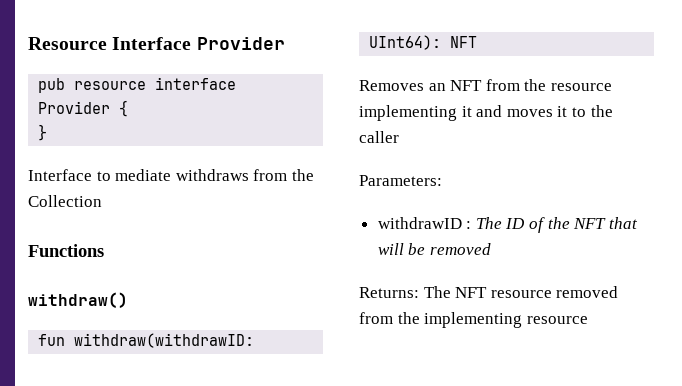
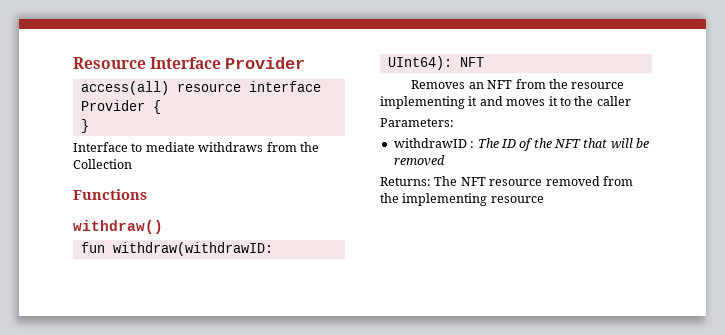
- pub resource interface Provider {
+ access(all) resource interface Provider {

